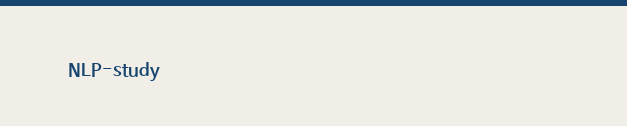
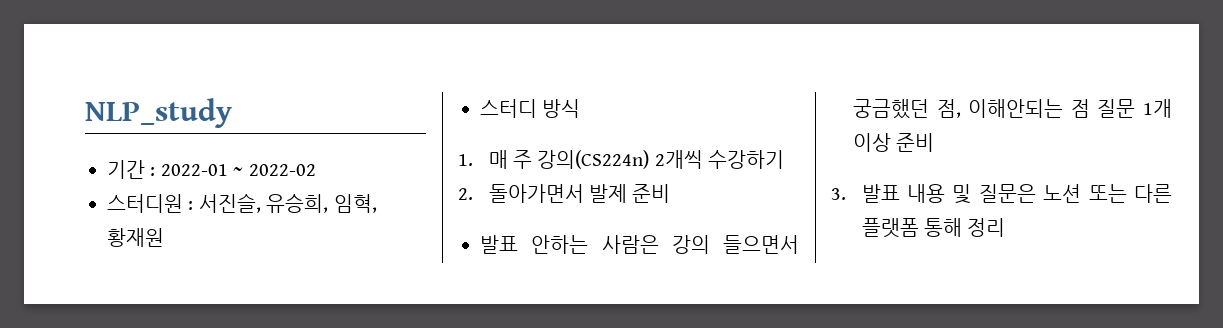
- NLP-study
+ NLP_study
+ 기간 : 2022-01 ~ 2022-02
+ 스터디원 : 서진슬, 유승희, 임혁, 황재원
+ 스터디 방식
+ 1. 매 주 강의(CS224n) 2개씩 수강하기
+ 2. 돌아가면서 발제 준비
+ 발표 안하는 사람은 강의 들으면서 궁금했던 점, 이해안되는 점 질문 1개 이상 준비
+ 3. 발표 내용 및 질문은 노션 또는 다른 플랫폼 통해 정리

